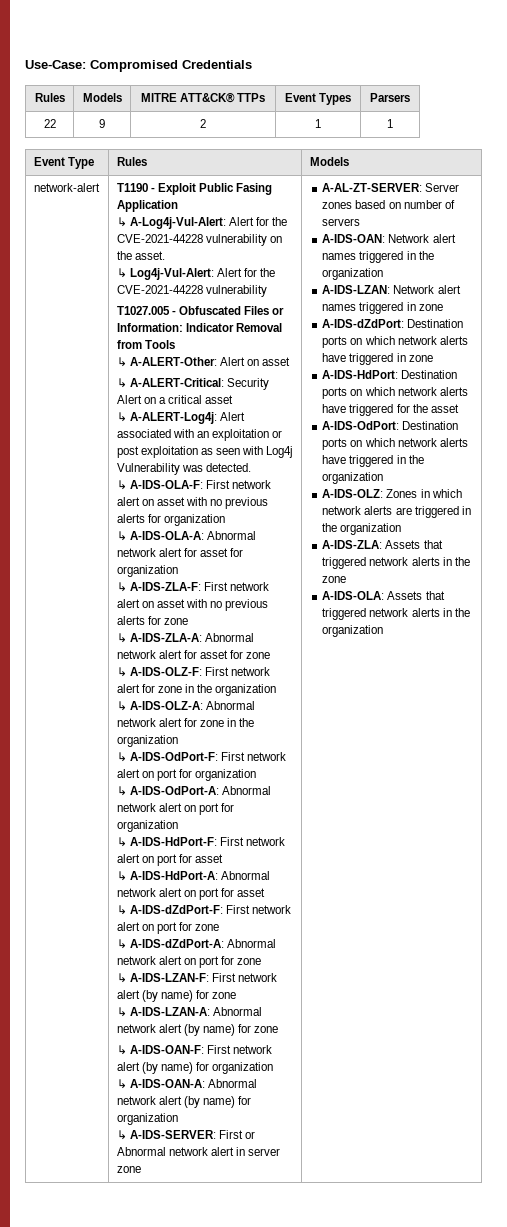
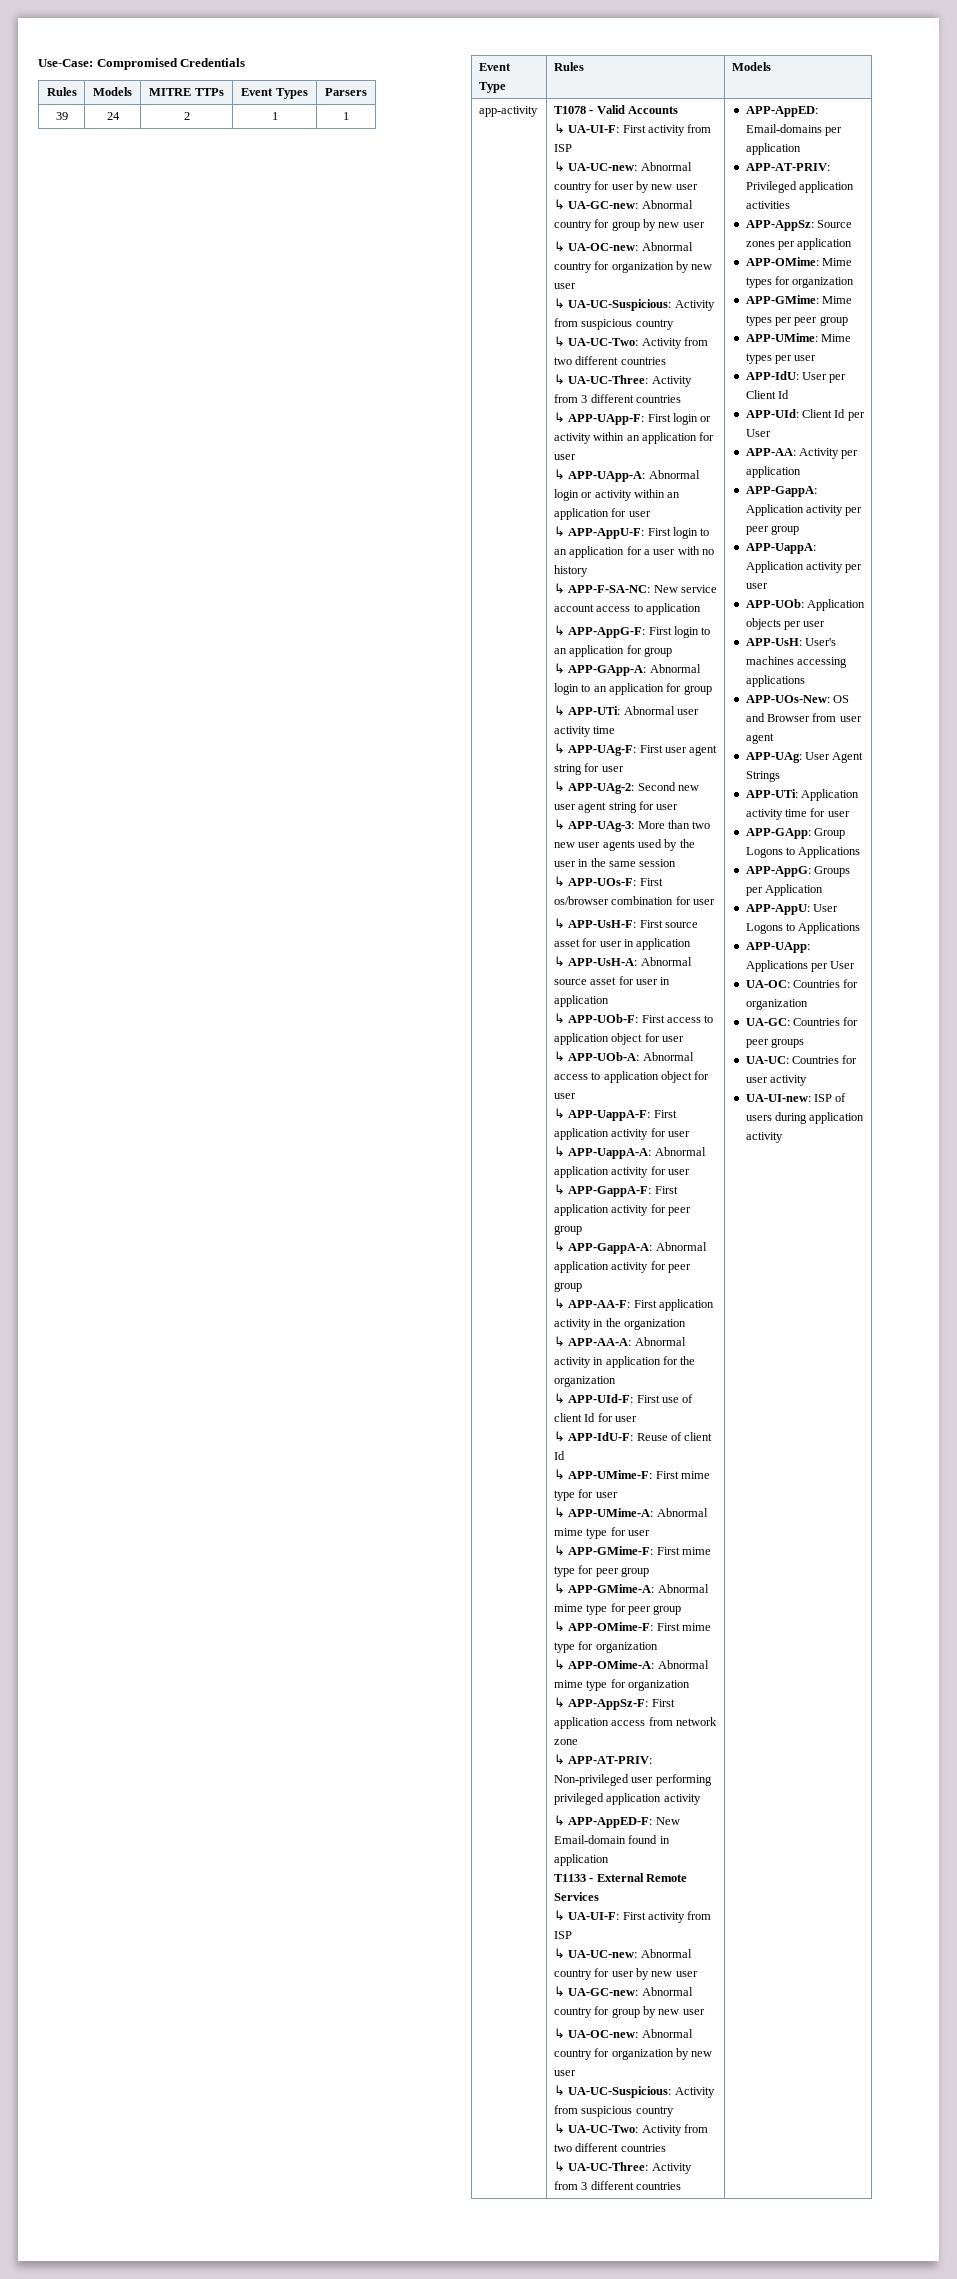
- Rules | Models | MITRE ATT&CK® TTPs | Event Types | Parsers
+ Rules | Models | MITRE TTPs | Event Types | Parsers
- 22 | 9 | 2 | 1 | 1
+ 39 | 24 | 2 | 1 | 1
- network-alert | T1190 - Exploit Public Fasing Application
- ↳ A-Log4j-Vul-Alert: Alert for the CVE-2021-44228 vulnerability on the asset.
- ↳ Log4j-Vul-Alert: Alert for the CVE-2021-44228 vulnerability
- T1027.005 - Obfuscated Files or Information: Indicator Removal from Tools
- ↳ A-ALERT-Other: Alert on asset
- ↳ A-ALERT-Critical: Security Alert on a critical asset
- ↳ A-ALERT-Log4j: Alert associated with an exploitation or post exploitation as seen with Log4j Vulnerability was detected.
- ↳ A-IDS-OLA-F: First network alert on asset with no previous alerts for organization
- ↳ A-IDS-OLA-A: Abnormal network alert for asset for organization
- ↳ A-IDS-ZLA-F: First network alert on asset with no previous alerts for zone
- ↳ A-IDS-ZLA-A: Abnormal network alert for asset for zone
- ↳ A-IDS-OLZ-F: First network alert for zone in the organization
- ↳ A-IDS-OLZ-A: Abnormal network alert for zone in the organization
- ↳ A-IDS-OdPort-F: First network alert on port for organization
- ↳ A-IDS-OdPort-A: Abnormal network alert on port for organization
- ↳ A-IDS-HdPort-F: First network alert on port for asset
- ↳ A-IDS-HdPort-A: Abnormal network alert on port for asset
- ↳ A-IDS-dZdPort-F: First network alert on port for zone
- ↳ A-IDS-dZdPort-A: Abnormal network alert on port for zone
- ↳ A-IDS-LZAN-F: First network alert (by name) for zone
- ↳ A-IDS-LZAN-A: Abnormal network alert (by name) for zone
- ↳ A-IDS-OAN-F: First network alert (by name) for organization
- ↳ A-IDS-OAN-A: Abnormal network alert (by name) for organization
- ↳ A-IDS-SERVER: First or Abnormal network alert in server zone | A-AL-ZT-SERVER: Server zones based on number of servers
- A-IDS-OAN: Network alert names triggered in the organization
- A-IDS-LZAN: Network alert names triggered in zone
- A-IDS-dZdPort: Destination ports on which network alerts have triggered in zone
- A-IDS-HdPort: Destination ports on which network alerts have triggered for the asset
- A-IDS-OdPort: Destination ports on which network alerts have triggered in the organization
- A-IDS-OLZ: Zones in which network alerts are triggered in the organization
- A-IDS-ZLA: Assets that triggered network alerts in the zone
- A-IDS-OLA: Assets that triggered network alerts in the organization
+ app-activity | T1078 - Valid Accounts
+ ↳ UA-UI-F: First activity from ISP
+ ↳ UA-UC-new: Abnormal country for user by new user
+ ↳ UA-GC-new: Abnormal country for group by new user
+ ↳ UA-OC-new: Abnormal country for organization by new user
+ ↳ UA-UC-Suspicious: Activity from suspicious country
+ ↳ UA-UC-Two: Activity from two different countries
+ ↳ UA-UC-Three: Activity from 3 different countries
+ ↳ APP-UApp-F: First login or activity within an application for user
+ ↳ APP-UApp-A: Abnormal login or activity within an application for user
+ ↳ APP-AppU-F: First login to an application for a user with no history
+ ↳ APP-F-SA-NC: New service account access to application
+ ↳ APP-AppG-F: First login to an application for group
+ ↳ APP-GApp-A: Abnormal login to an application for group
+ ↳ APP-UTi: Abnormal user activity time
+ ↳ APP-UAg-F: First user agent string for user
+ ↳ APP-UAg-2: Second new user agent string for user
+ ↳ APP-UAg-3: More than two new user agents used by the user in the same session
+ ↳ APP-UOs-F: First os/browser combination for user
+ ↳ APP-UsH-F: First source asset for user in application
+ ↳ APP-UsH-A: Abnormal source asset for user in application
+ ↳ APP-UOb-F: First access to application object for user
+ ↳ APP-UOb-A: Abnormal access to application object for user
+ ↳ APP-UappA-F: First application activity for user
+ ↳ APP-UappA-A: Abnormal application activity for user
+ ↳ APP-GappA-F: First application activity for peer group
+ ↳ APP-GappA-A: Abnormal application activity for peer group
+ ↳ APP-AA-F: First application activity in the organization
+ ↳ APP-AA-A: Abnormal activity in application for the organization
+ ↳ APP-UId-F: First use of client Id for user
+ ↳ APP-IdU-F: Reuse of client Id
+ ↳ APP-UMime-F: First mime type for user
+ ↳ APP-UMime-A: Abnormal mime type for user
+ ↳ APP-GMime-F: First mime type for peer group
+ ↳ APP-GMime-A: Abnormal mime type for peer group
+ ↳ APP-OMime-F: First mime type for organization
+ ↳ APP-OMime-A: Abnormal mime type for organization
+ ↳ APP-AppSz-F: First application access from network zone
+ ↳ APP-AT-PRIV: Non-privileged user performing privileged application activity
+ ↳ APP-AppED-F: New Email-domain found in application
+ T1133 - External Remote Services
+ ↳ UA-UI-F: First activity from ISP
+ ↳ UA-UC-new: Abnormal country for user by new user
+ ↳ UA-GC-new: Abnormal country for group by new user
+ ↳ UA-OC-new: Abnormal country for organization by new user
+ ↳ UA-UC-Suspicious: Activity from suspicious country
+ ↳ UA-UC-Two: Activity from two different countries
+ ↳ UA-UC-Three: Activity from 3 different countries | APP-AppED: Email-domains per application
+ APP-AT-PRIV: Privileged application activities
+ APP-AppSz: Source zones per application
+ APP-OMime: Mime types for organization
+ APP-GMime: Mime types per peer group
+ APP-UMime: Mime types per user
+ APP-IdU: User per Client Id
+ APP-UId: Client Id per User
+ APP-AA: Activity per application
+ APP-GappA: Application activity per peer group
+ APP-UappA: Application activity per user
+ APP-UOb: Application objects per user
+ APP-UsH: User's machines accessing applications
+ APP-UOs-New: OS and Browser from user agent
+ APP-UAg: User Agent Strings
+ APP-UTi: Application activity time for user
+ APP-GApp: Group Logons to Applications
+ APP-AppG: Groups per Application
+ APP-AppU: User Logons to Applications
+ APP-UApp: Applications per User
+ UA-OC: Countries for organization
+ UA-GC: Countries for peer groups
+ UA-UC: Countries for user activity
+ UA-UI-new: ISP of users during application activity

